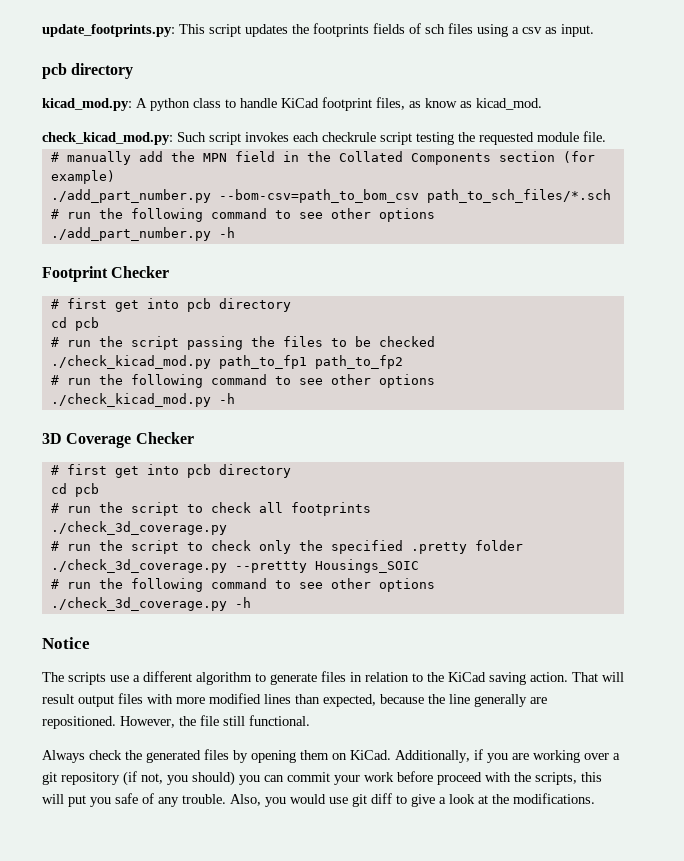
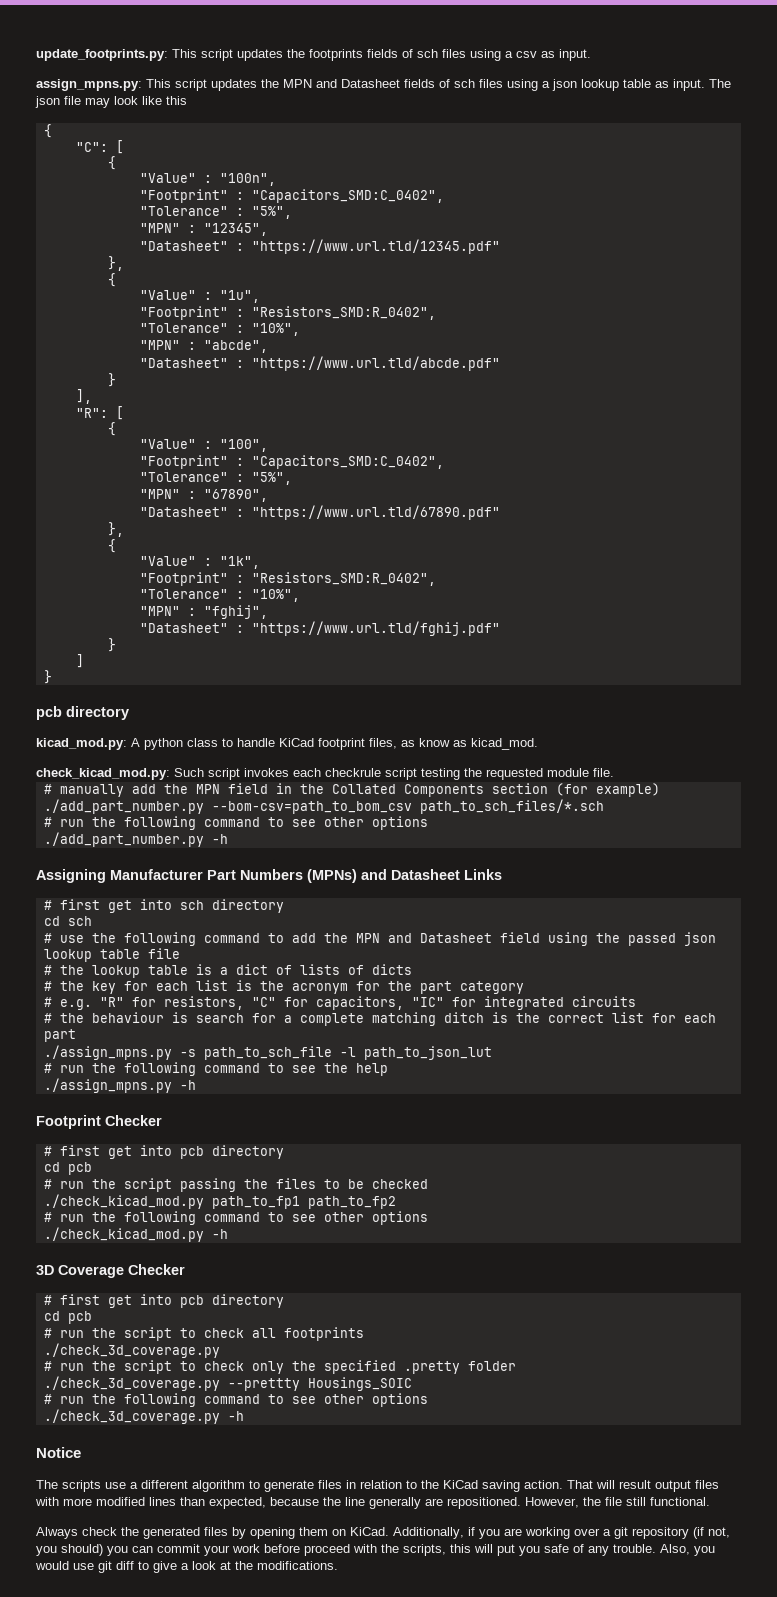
+ assign_mpns.py: This script updates the MPN and Datasheet fields of sch files using a json lookup table as input. The json file may look like this
+ {
+ "C": [
+ {
+ "Value" : "100n",
+ "Footprint" : "Capacitors_SMD:C_0402",
+ "Tolerance" : "5%",
+ "MPN" : "12345",
+ "Datasheet" : "https://www.url.tld/12345.pdf"
+ },
+ {
+ "Value" : "1u",
+ "Footprint" : "Resistors_SMD:R_0402",
+ "Tolerance" : "10%",
+ "MPN" : "abcde",
+ "Datasheet" : "https://www.url.tld/abcde.pdf"
+ }
+ ],
+ "R": [
+ {
+ "Value" : "100",
+ "Footprint" : "Capacitors_SMD:C_0402",
+ "Tolerance" : "5%",
+ "MPN" : "67890",
+ "Datasheet" : "https://www.url.tld/67890.pdf"
+ },
+ {
+ "Value" : "1k",
+ "Footprint" : "Resistors_SMD:R_0402",
+ "Tolerance" : "10%",
+ "MPN" : "fghij",
+ "Datasheet" : "https://www.url.tld/fghij.pdf"
+ }
+ ]
+ }
+ Assigning Manufacturer Part Numbers (MPNs) and Datasheet Links
+ # first get into sch directory
+ cd sch
+ # use the following command to add the MPN and Datasheet field using the passed json lookup table file
+ # the lookup table is a dict of lists of dicts
+ # the key for each list is the acronym for the part category
+ # e.g. "R" for resistors, "C" for capacitors, "IC" for integrated circuits
+ # the behaviour is search for a complete matching ditch is the correct list for each part
+ ./assign_mpns.py -s path_to_sch_file -l path_to_json_lut
+ # run the following command to see the help
+ ./assign_mpns.py -h

